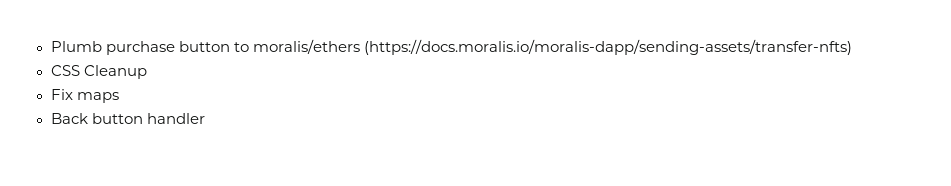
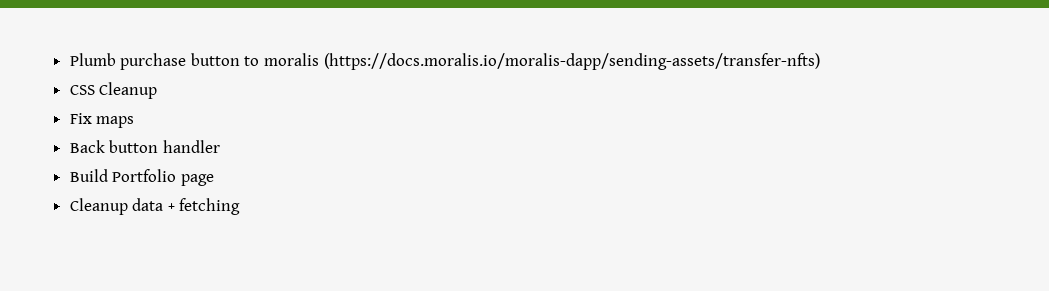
- Plumb purchase button to moralis/ethers (https://docs.moralis.io/moralis-dapp/sending-assets/transfer-nfts)
+ Plumb purchase button to moralis (https://docs.moralis.io/moralis-dapp/sending-assets/transfer-nfts)
+ Build Portfolio page
+ Cleanup data + fetching

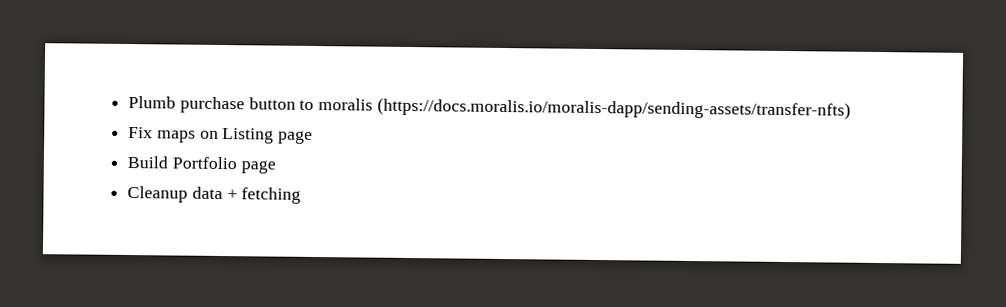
- CSS Cleanup
- Fix maps
- Back button handler
+ Fix maps on Listing page

